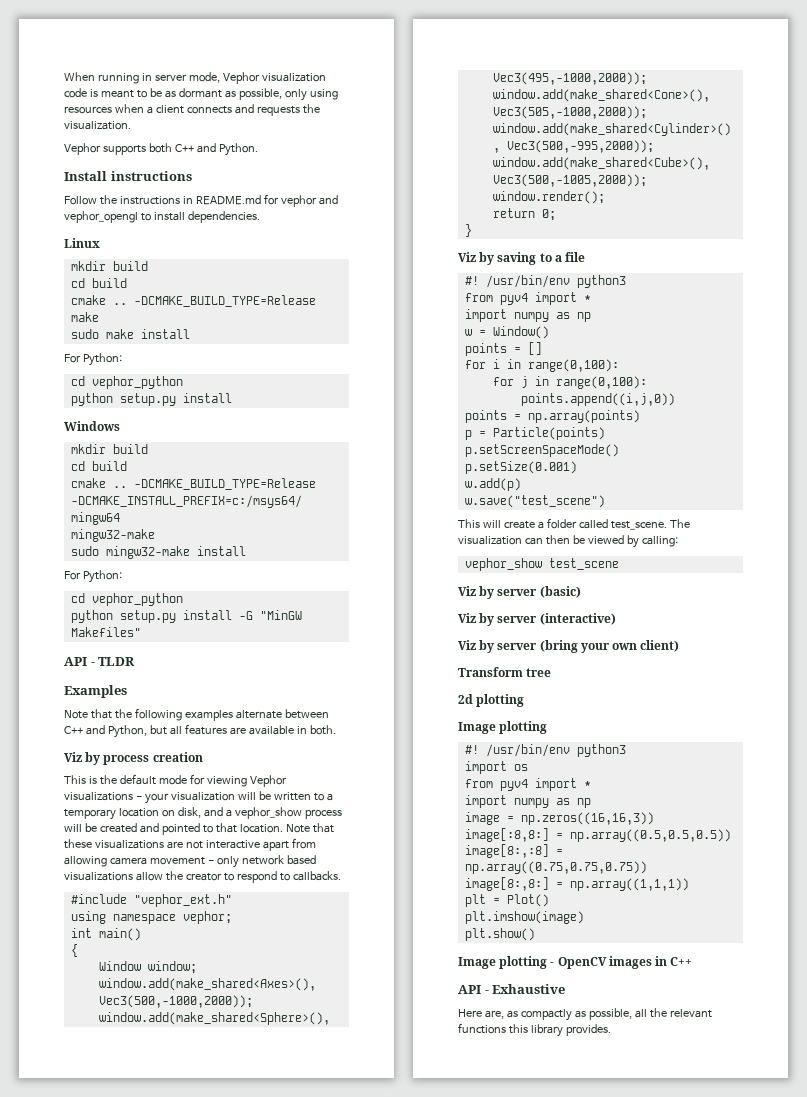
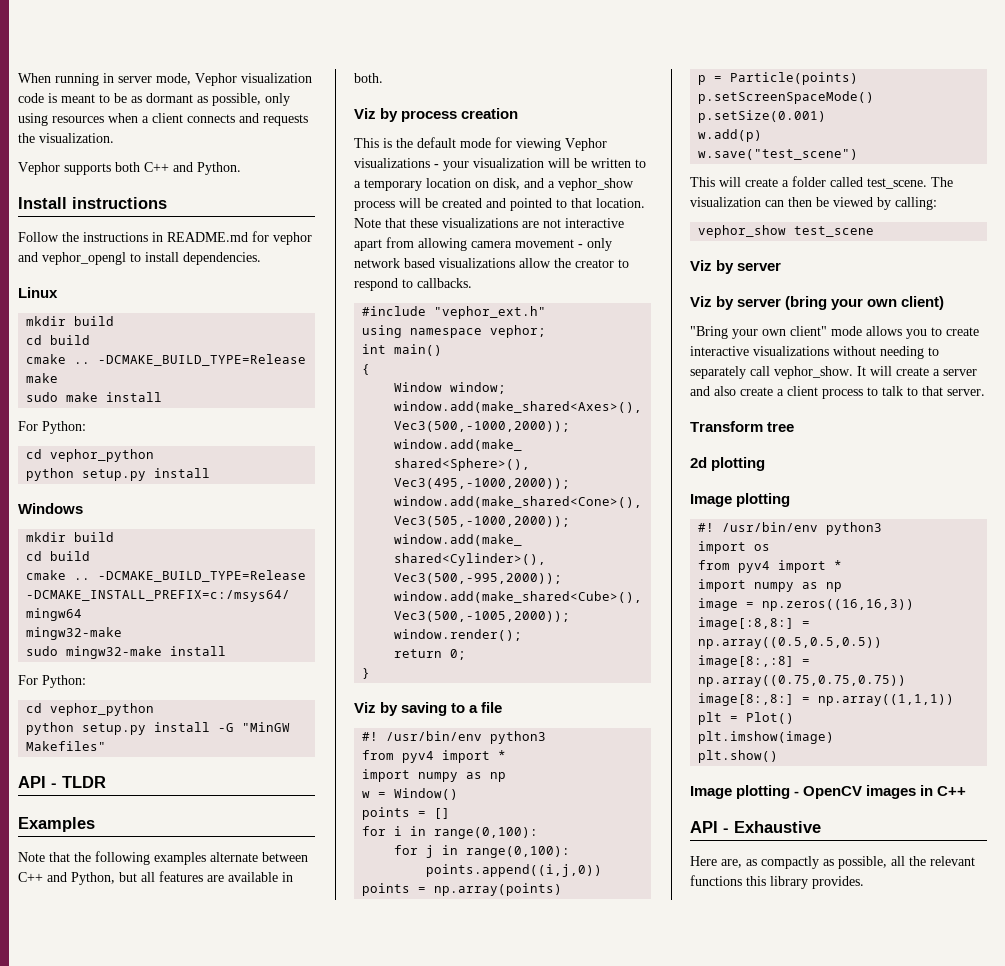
  vephor_show test_scene
- Viz by server (basic)
- Viz by server (interactive)
+ Viz by server
+ "Bring your own client" mode allows you to create interactive visualizations without needing to separately call vephor_show. It will create a server and also create a client process to talk to that server.

